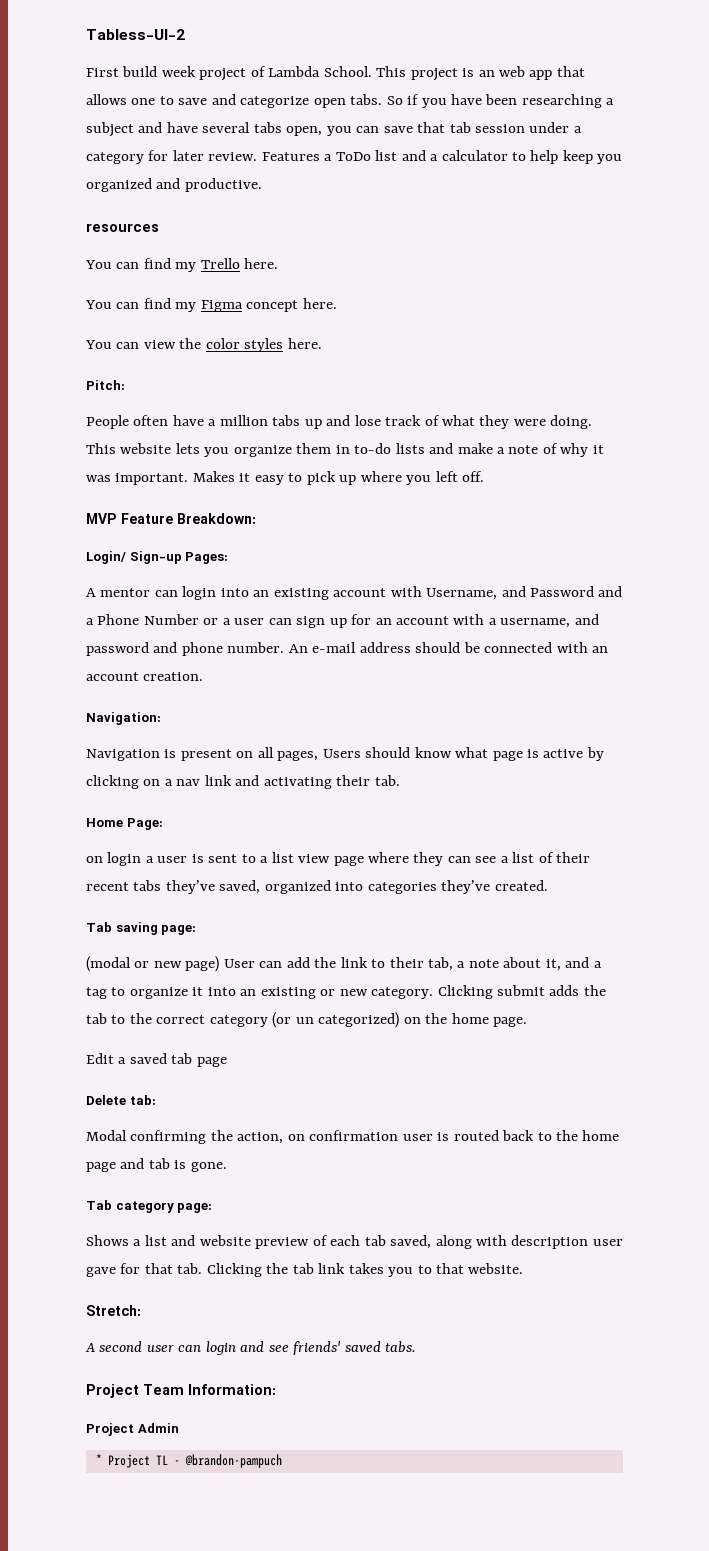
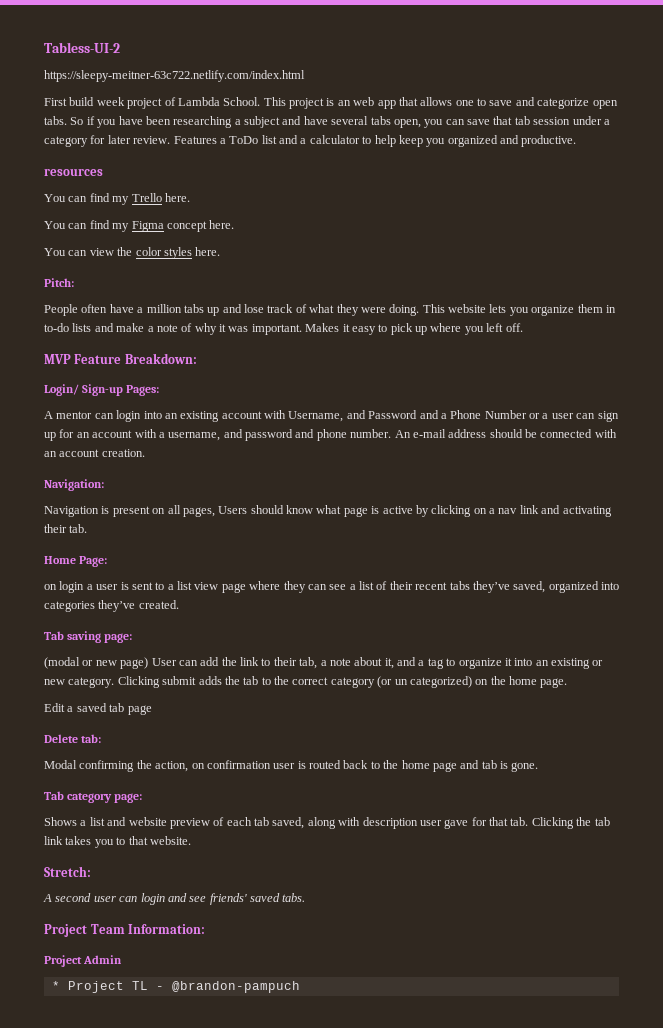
+ https://sleepy-meitner-63c722.netlify.com/index.html

